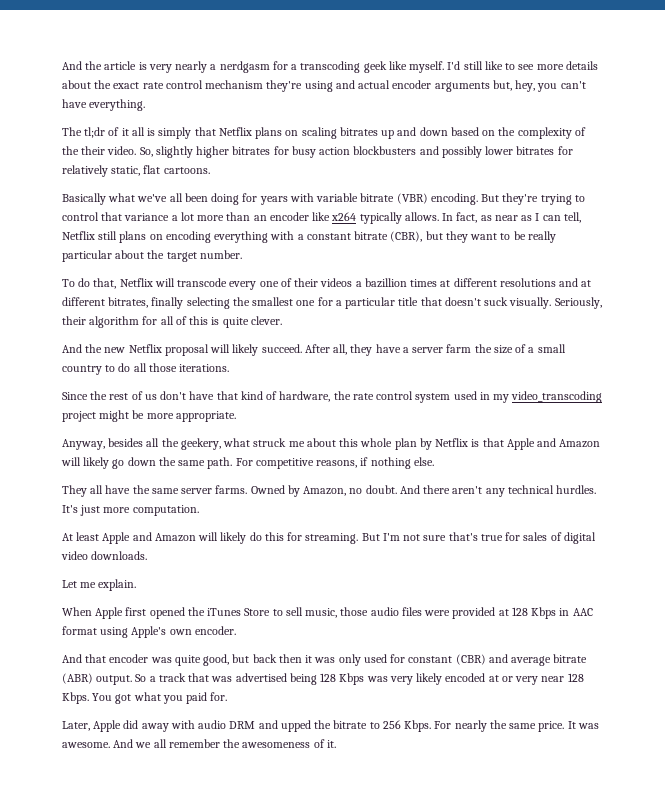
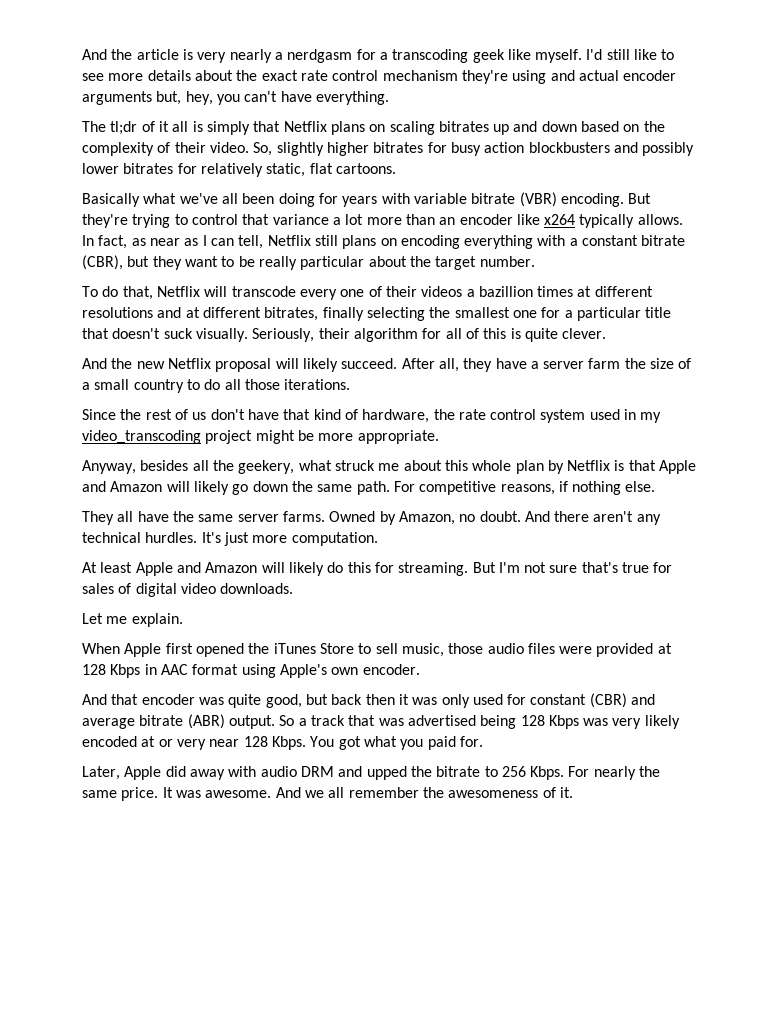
- The tl;dr of it all is simply that Netflix plans on scaling bitrates up and down based on the complexity of the their video.
+ The tl;dr of it all is simply that Netflix plans on scaling bitrates up and down based on the complexity of their video.

